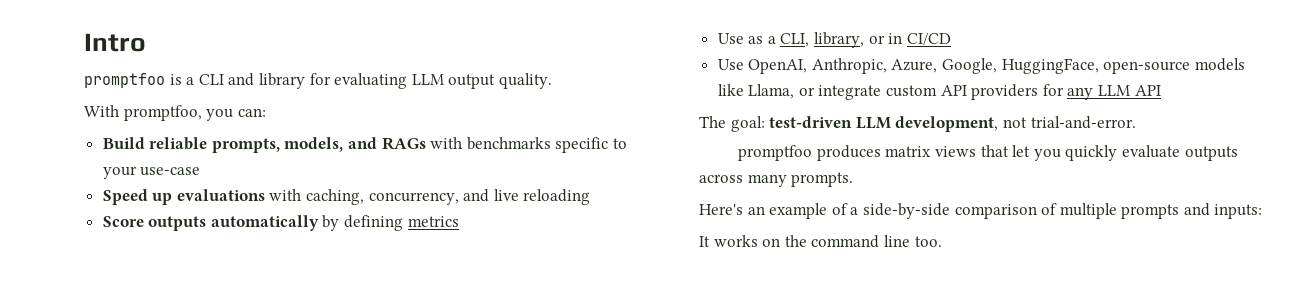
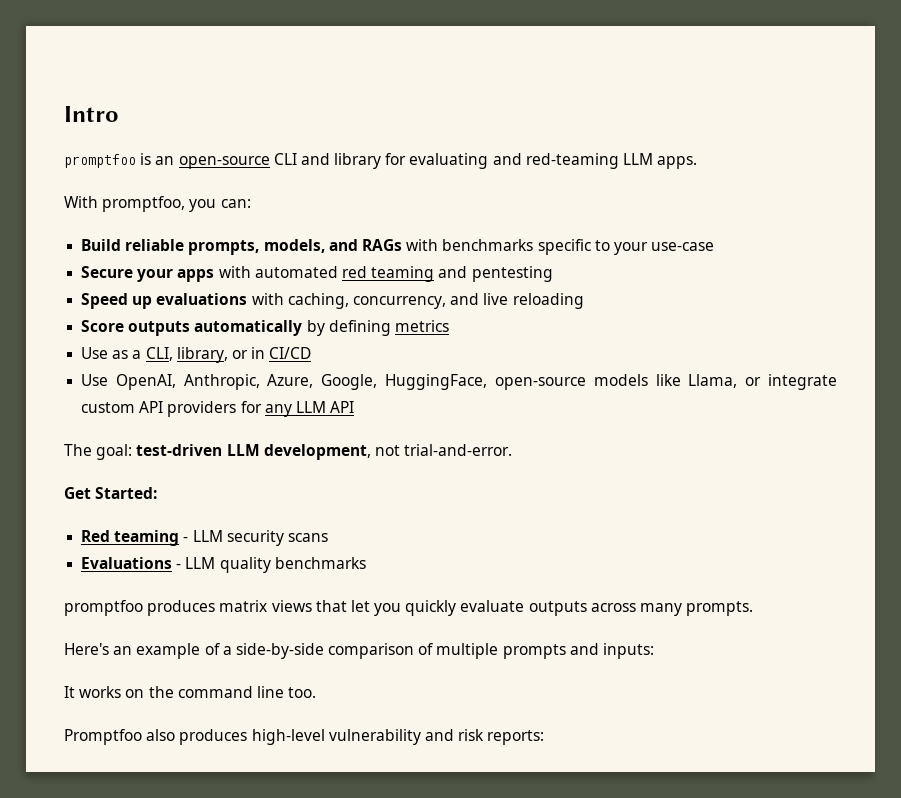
- promptfoo is a CLI and library for evaluating LLM output quality.
+ promptfoo is an open-source CLI and library for evaluating and red-teaming LLM apps.
+ Secure your apps with automated red teaming and pentesting
+ Get Started:
+ Red teaming - LLM security scans
+ Evaluations - LLM quality benchmarks
+ Promptfoo also produces high-level vulnerability and risk reports:

